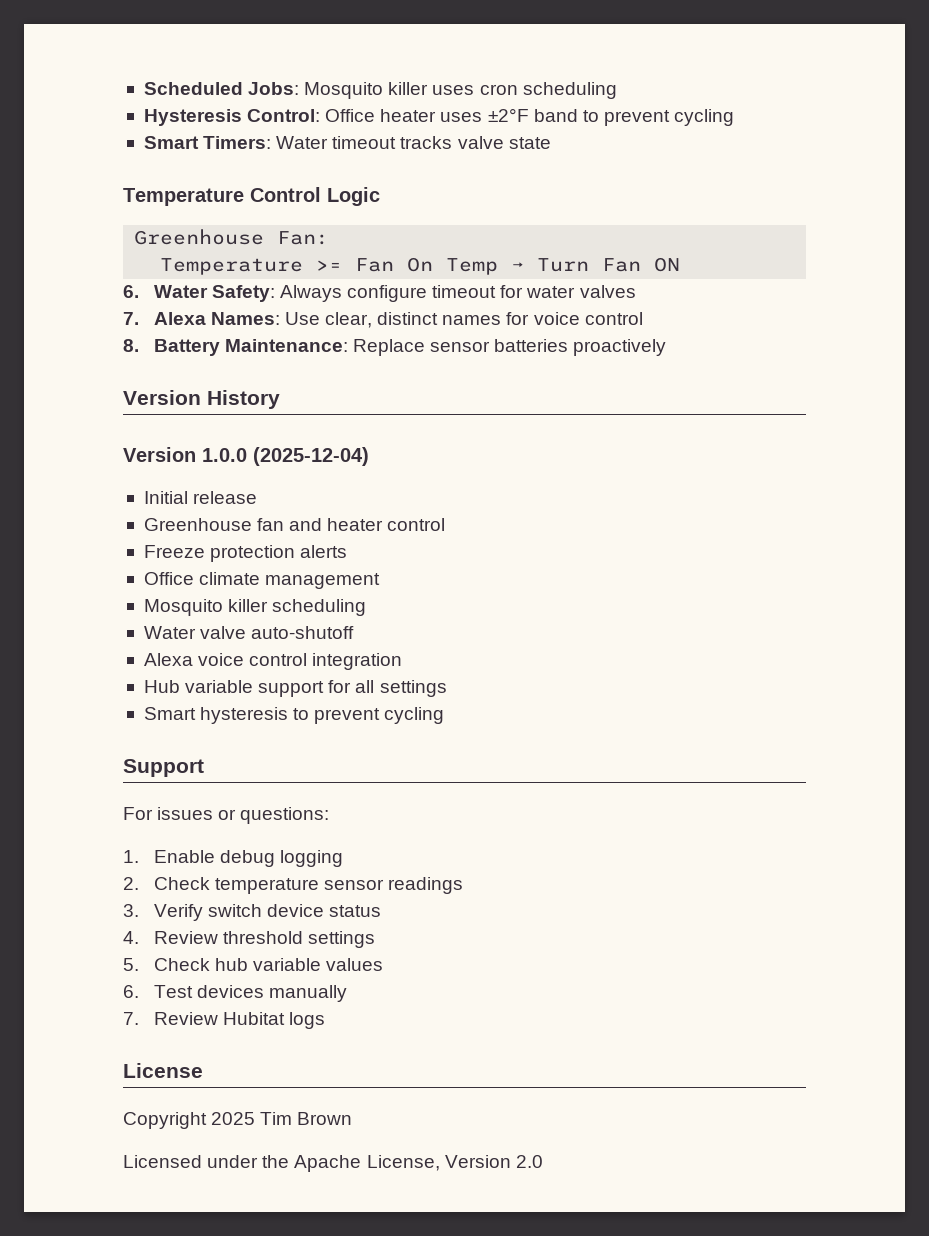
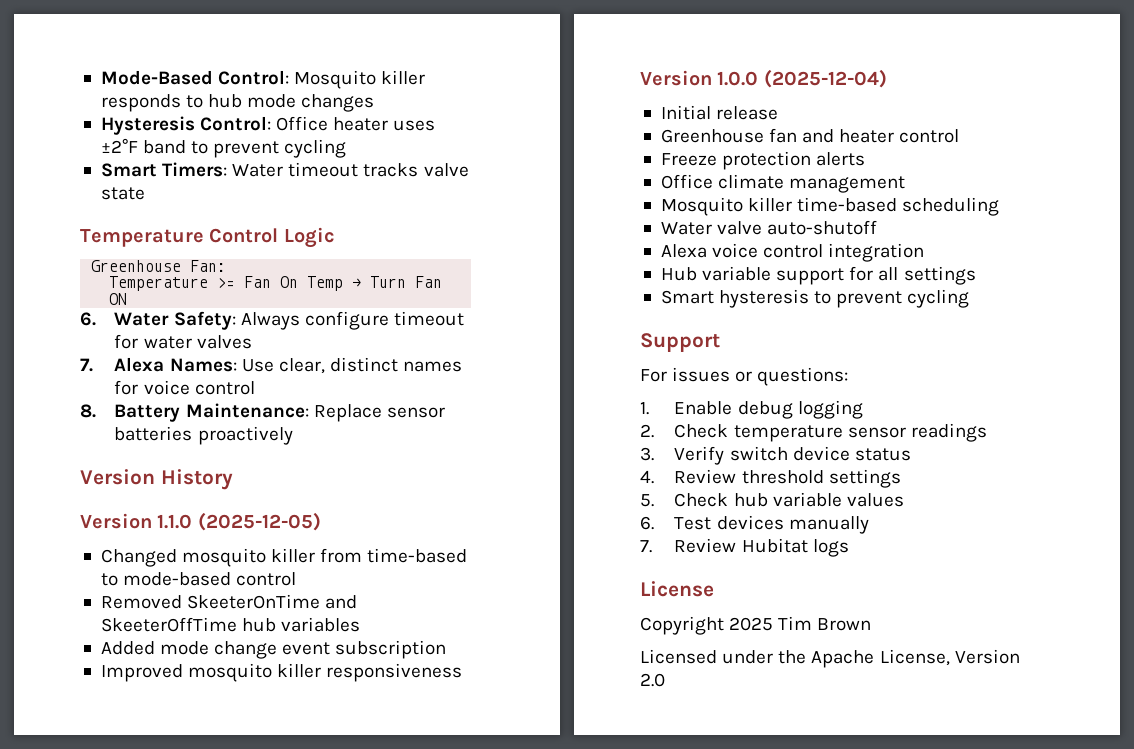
- Scheduled Jobs: Mosquito killer uses cron scheduling
+ Mode-Based Control: Mosquito killer responds to hub mode changes
+ Version 1.1.0 (2025-12-05)
+ Changed mosquito killer from time-based to mode-based control
+ Removed SkeeterOnTime and SkeeterOffTime hub variables
+ Added mode change event subscription
+ Improved mosquito killer responsiveness
- Mosquito killer scheduling
+ Mosquito killer time-based scheduling

